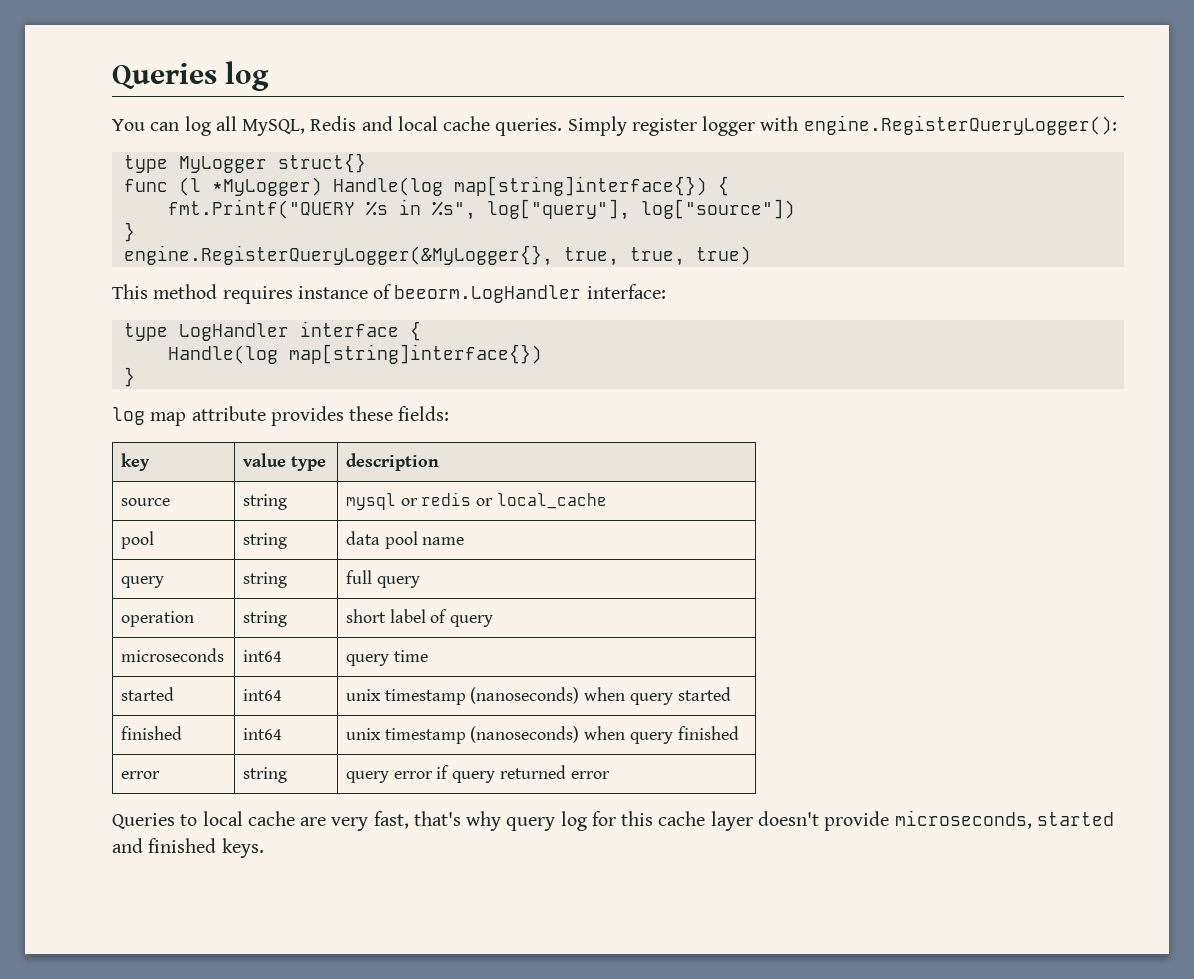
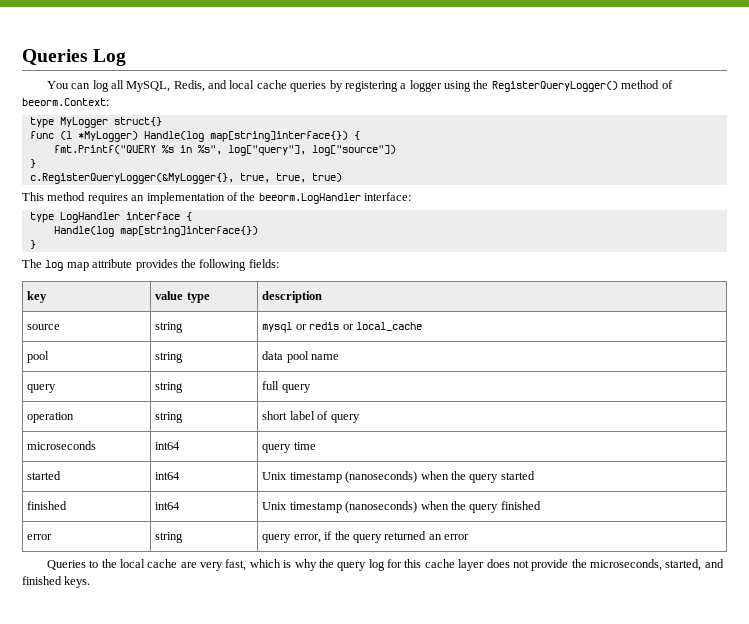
- Queries log
+ Queries Log
- You can log all MySQL, Redis and local cache queries. Simply register logger with engine.RegisterQueryLogger():
+ You can log all MySQL, Redis, and local cache queries by registering a logger using the RegisterQueryLogger() method of beeorm.Context:
- engine.RegisterQueryLogger(&MyLogger{}, true, true, true)
+ c.RegisterQueryLogger(&MyLogger{}, true, true, true)
- This method requires instance of beeorm.LogHandler interface:
+ This method requires an implementation of the beeorm.LogHandler interface:
- log map attribute provides these fields:
+ The log map attribute provides the following fields:
- started | int64 | unix timestamp (nanoseconds) when query started
+ started | int64 | Unix timestamp (nanoseconds) when the query started
- finished | int64 | unix timestamp (nanoseconds) when query finished
+ finished | int64 | Unix timestamp (nanoseconds) when the query finished
- error | string | query error if query returned error
+ error | string | query error, if the query returned an error
- Queries to local cache are very fast, that's why query log for this cache layer doesn't provide microseconds, started and finished keys.
+ Queries to the local cache are very fast, which is why the query log for this cache layer does not provide the microseconds, started, and finished keys.

